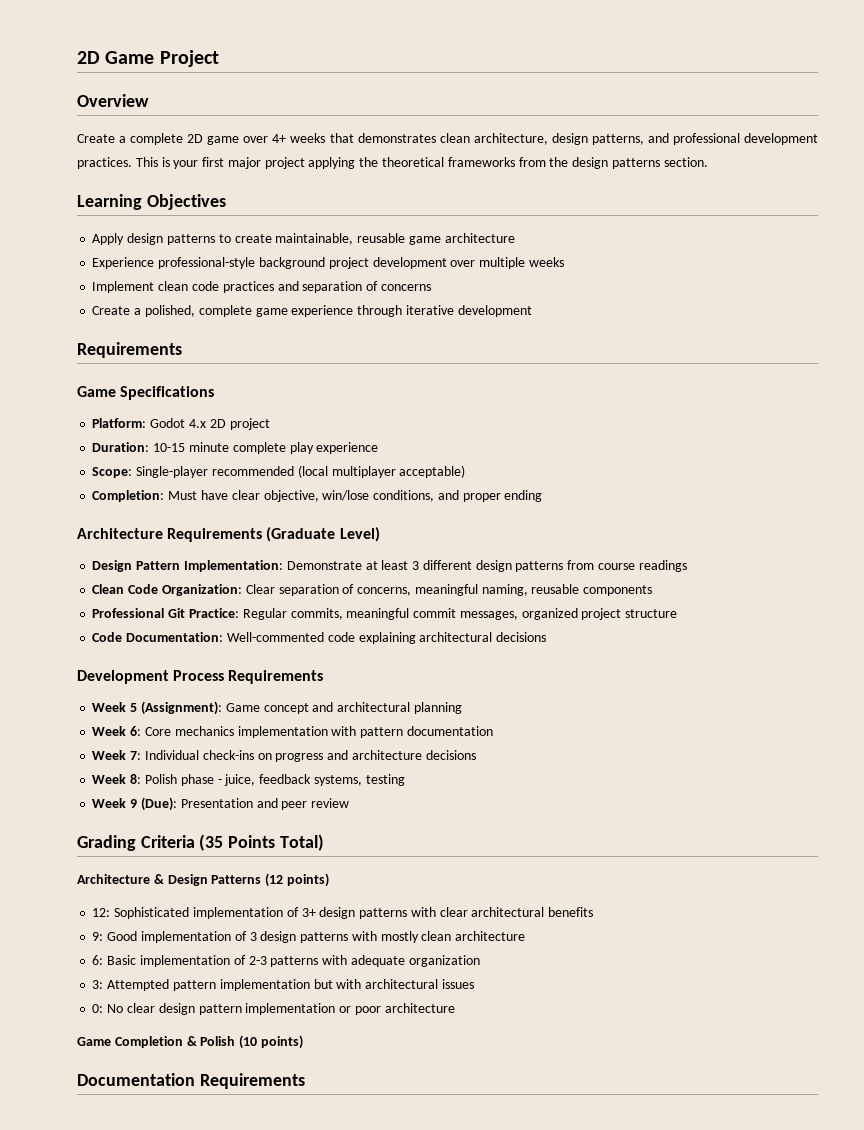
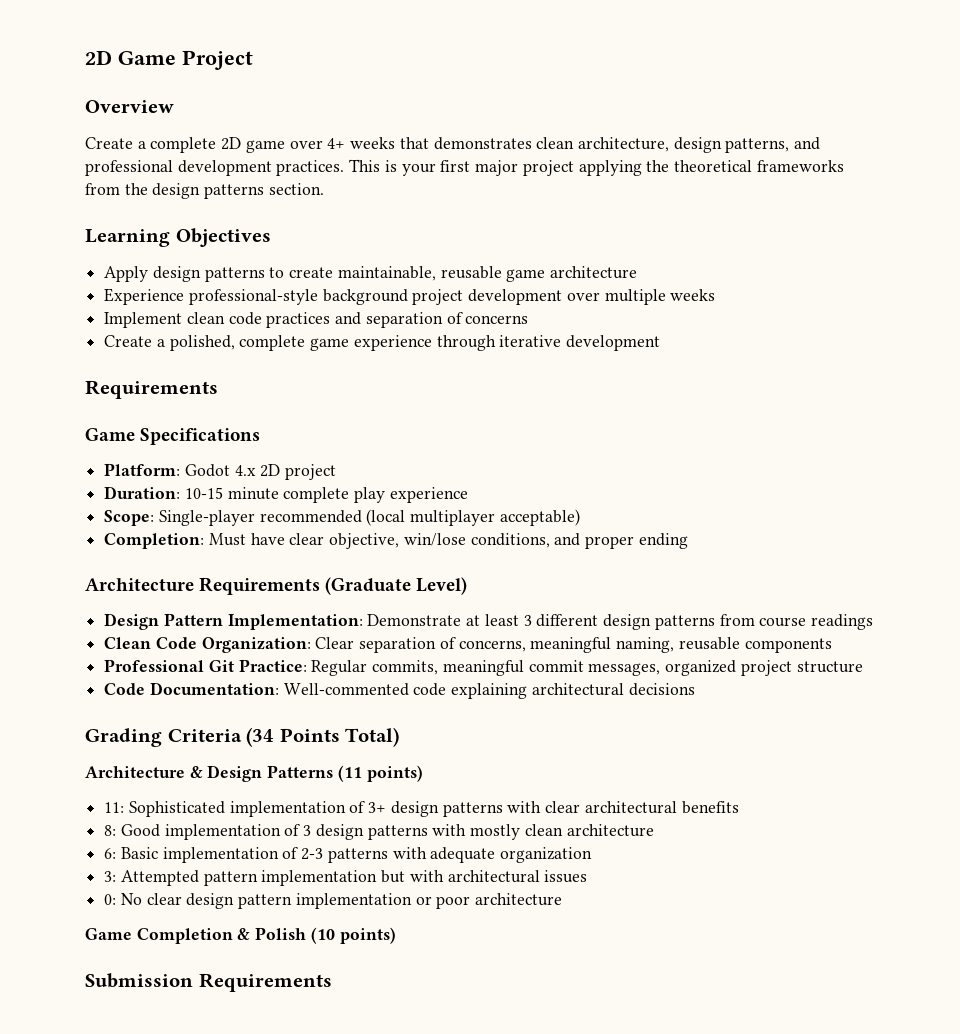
- Development Process Requirements
- Week 5 (Assignment): Game concept and architectural planning
- Week 6: Core mechanics implementation with pattern documentation
- Week 7: Individual check-ins on progress and architecture decisions
- Week 8: Polish phase - juice, feedback systems, testing
- Week 9 (Due): Presentation and peer review
- Grading Criteria (35 Points Total)
+ Grading Criteria (34 Points Total)
- Architecture & Design Patterns (12 points)
- 12: Sophisticated implementation of 3+ design patterns with clear architectural benefits
+ Architecture & Design Patterns (11 points)
+ 11: Sophisticated implementation of 3+ design patterns with clear architectural benefits
- 9: Good implementation of 3 design patterns with mostly clean architecture
+ 8: Good implementation of 3 design patterns with mostly clean architecture
- Documentation Requirements
+ Submission Requirements

